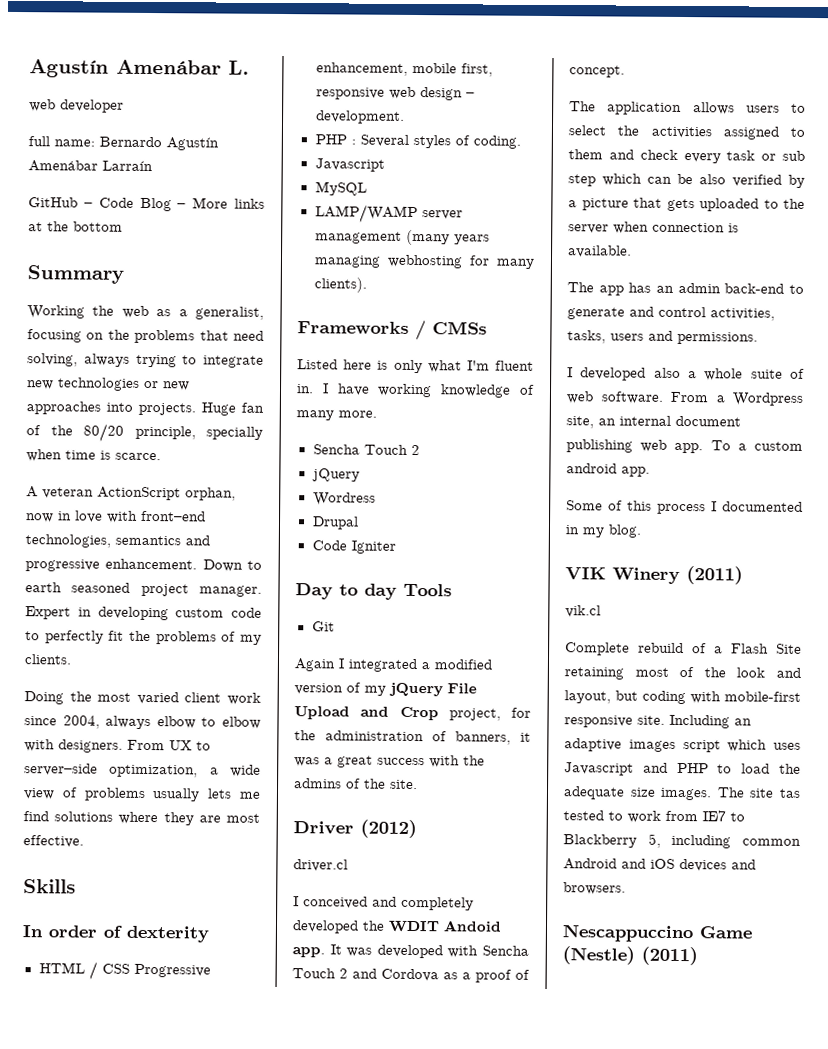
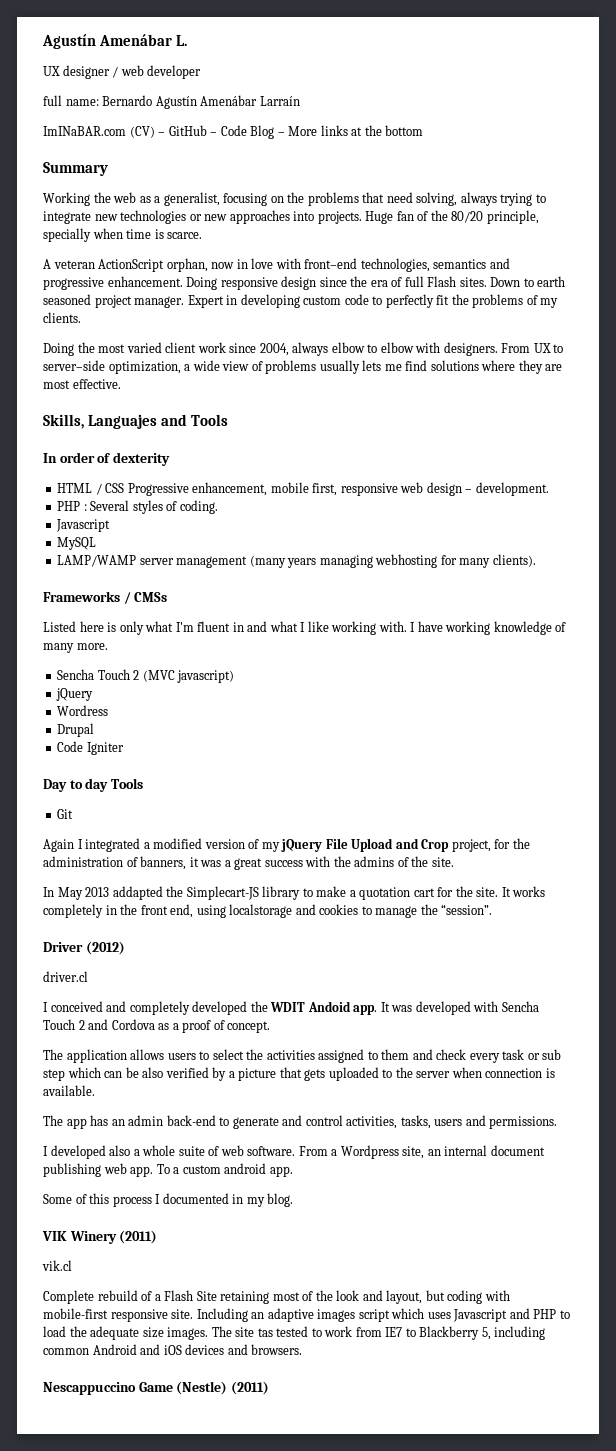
- web developer
+ UX designer / web developer
- GitHub – Code Blog – More links at the bottom
+ ImINaBAR.com (CV) – GitHub – Code Blog – More links at the bottom
+ Doing responsive design since the era of full Flash sites.
- Skills
+ Skills, Languajes and Tools
- Listed here is only what I'm fluent in.
+ Listed here is only what I'm fluent in and what I like working with.
  I have working knowledge of many more.
- Sencha Touch 2
+ Sencha Touch 2 (MVC javascript)
+ In May 2013 addapted the Simplecart-JS library to make a quotation cart for the site. It works completely in the front end, using localstorage and cookies to manage the “session”.

